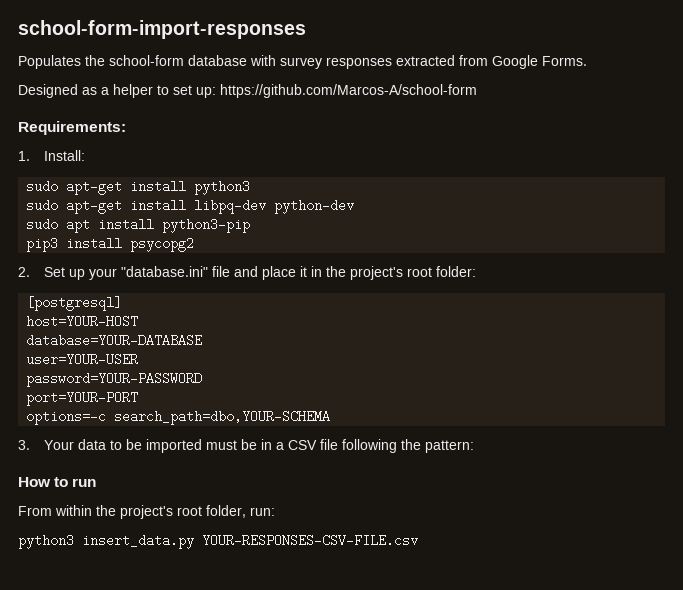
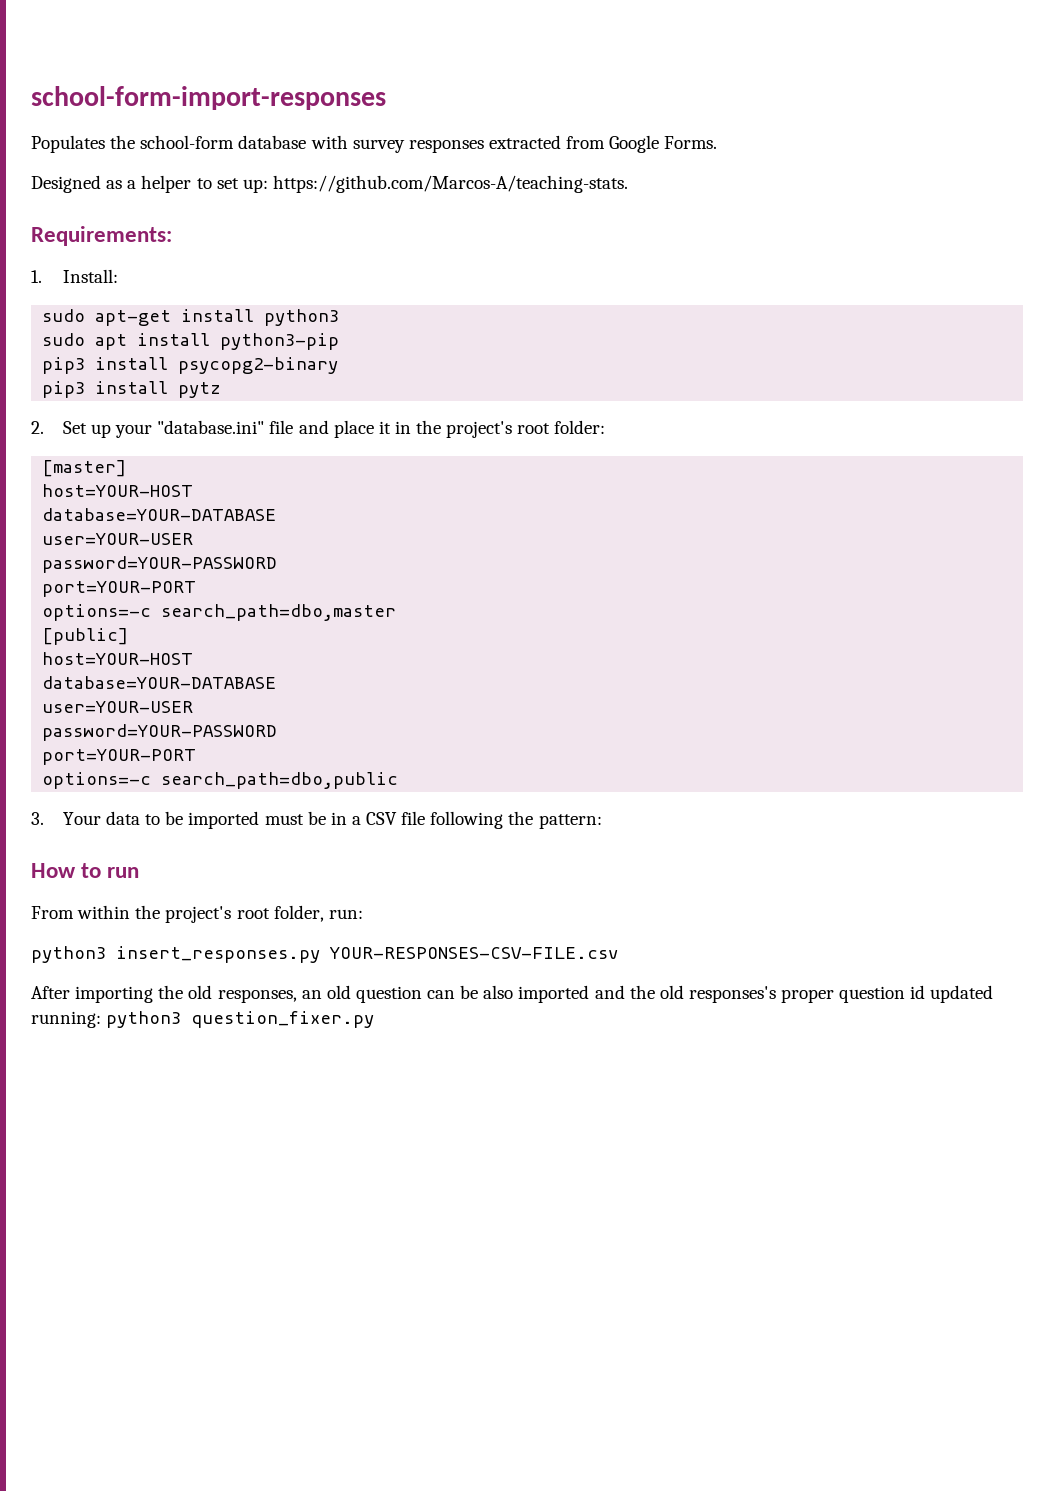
- Designed as a helper to set up: https://github.com/Marcos-A/school-form
+ Designed as a helper to set up: https://github.com/Marcos-A/teaching-stats.
- sudo apt-get install libpq-dev python-dev
- pip3 install psycopg2
+ pip3 install psycopg2-binary
+ pip3 install pytz
- [postgresql]
+ [master]
  host=YOUR-HOST
  database=YOUR-DATABASE
  user=YOUR-USER
  password=YOUR-PASSWORD
  port=YOUR-PORT
- options=-c search_path=dbo,YOUR-SCHEMA
+ options=-c search_path=dbo,master
+ [public]
+ host=YOUR-HOST
+ database=YOUR-DATABASE
+ user=YOUR-USER
+ password=YOUR-PASSWORD
+ port=YOUR-PORT
+ options=-c search_path=dbo,public
- python3 insert_data.py YOUR-RESPONSES-CSV-FILE.csv
+ python3 insert_responses.py YOUR-RESPONSES-CSV-FILE.csv
+ After importing the old responses, an old question can be also imported and the old responses's proper question id updated running: python3 question_fixer.py

